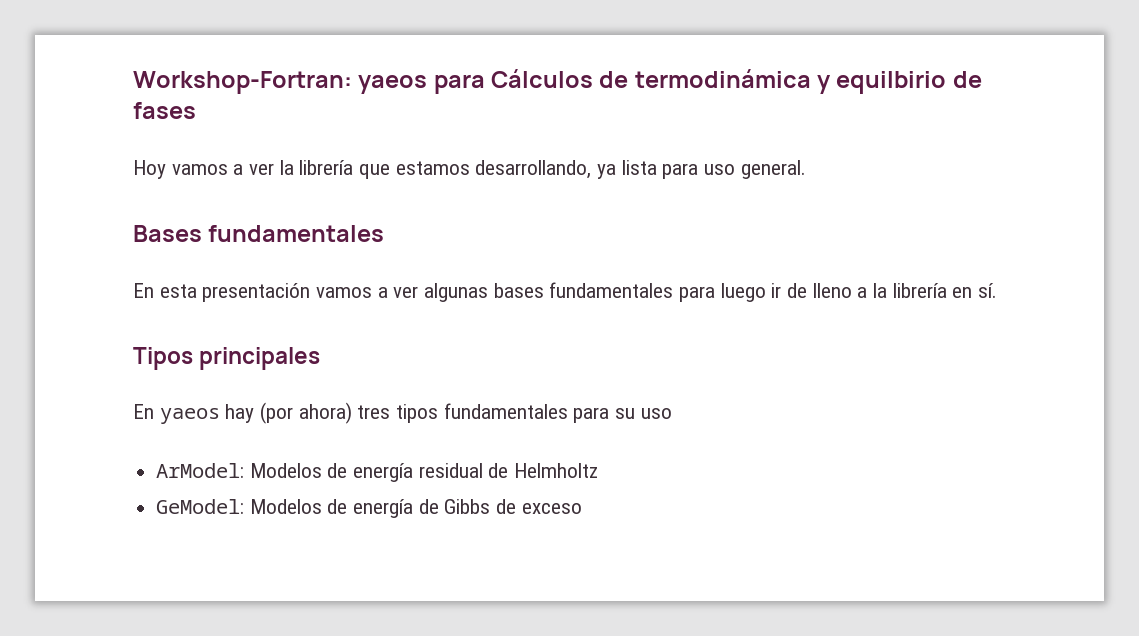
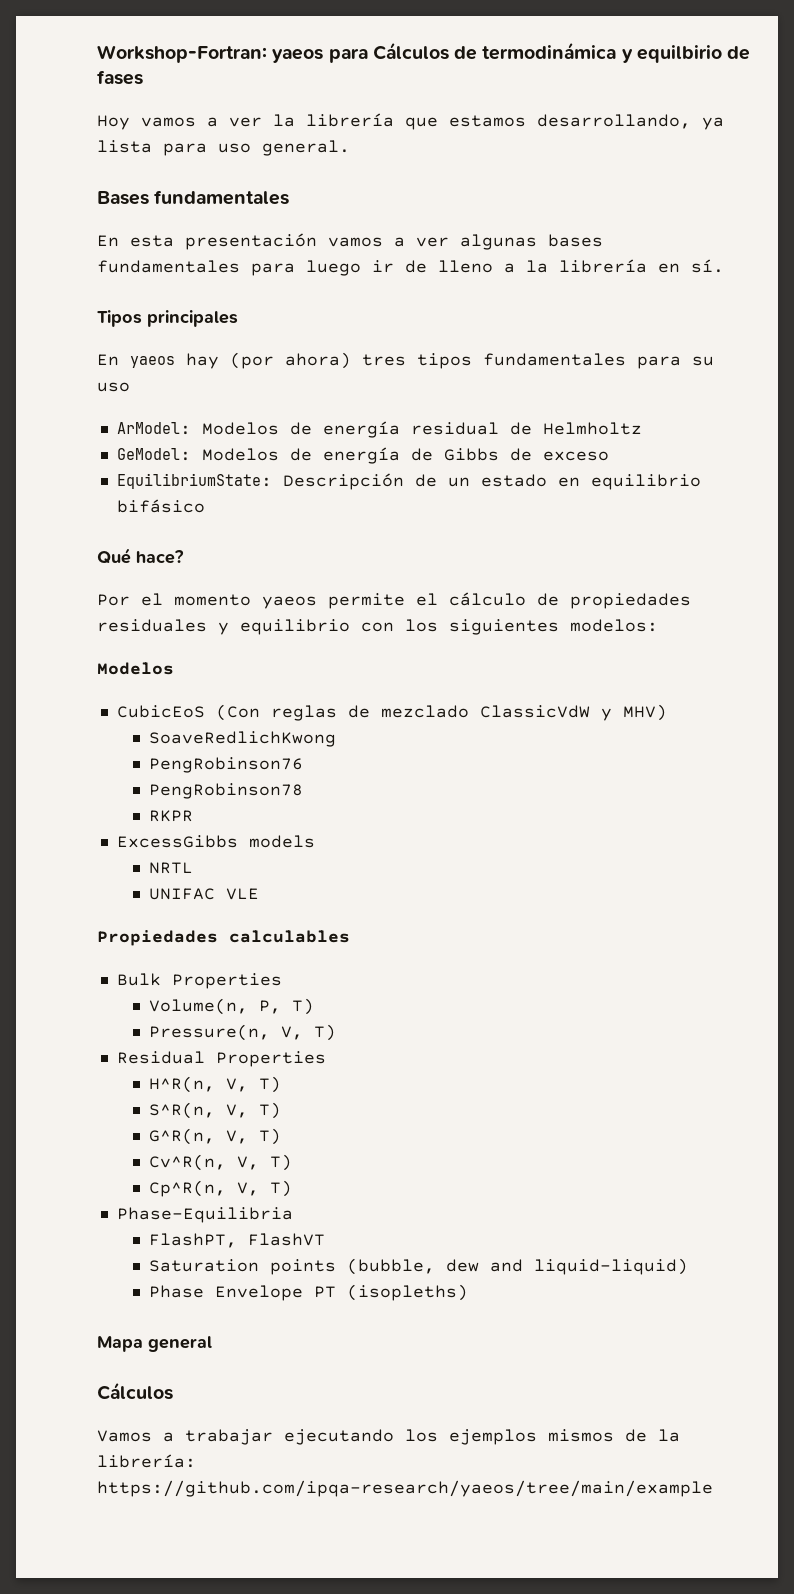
+ EquilibriumState: Descripción de un estado en equilibrio bifásico
+ Qué hace?
+ Por el momento yaeos permite el cálculo de propiedades residuales y equilibrio con los siguientes modelos:
+ Modelos
+ CubicEoS (Con reglas de mezclado ClassicVdW y MHV)
+ SoaveRedlichKwong
+ PengRobinson76
+ PengRobinson78
+ RKPR
+ ExcessGibbs models
+ NRTL
+ UNIFAC VLE
+ Propiedades calculables
+ Bulk Properties
+ Volume(n, P, T)
+ Pressure(n, V, T)
+ Residual Properties
+ H^R(n, V, T)
+ S^R(n, V, T)
+ G^R(n, V, T)
+ Cv^R(n, V, T)
+ Cp^R(n, V, T)
+ Phase-Equilibria
+ FlashPT, FlashVT
+ Saturation points (bubble, dew and liquid-liquid)
+ Phase Envelope PT (isopleths)
+ Mapa general
+ Cálculos
+ Vamos a trabajar ejecutando los ejemplos mismos de la librería: https://github.com/ipqa-research/yaeos/tree/main/example

